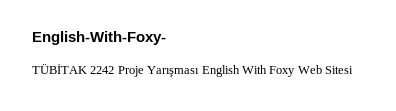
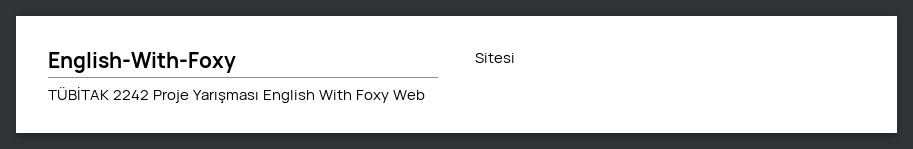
- English-With-Foxy-
+ English-With-Foxy

